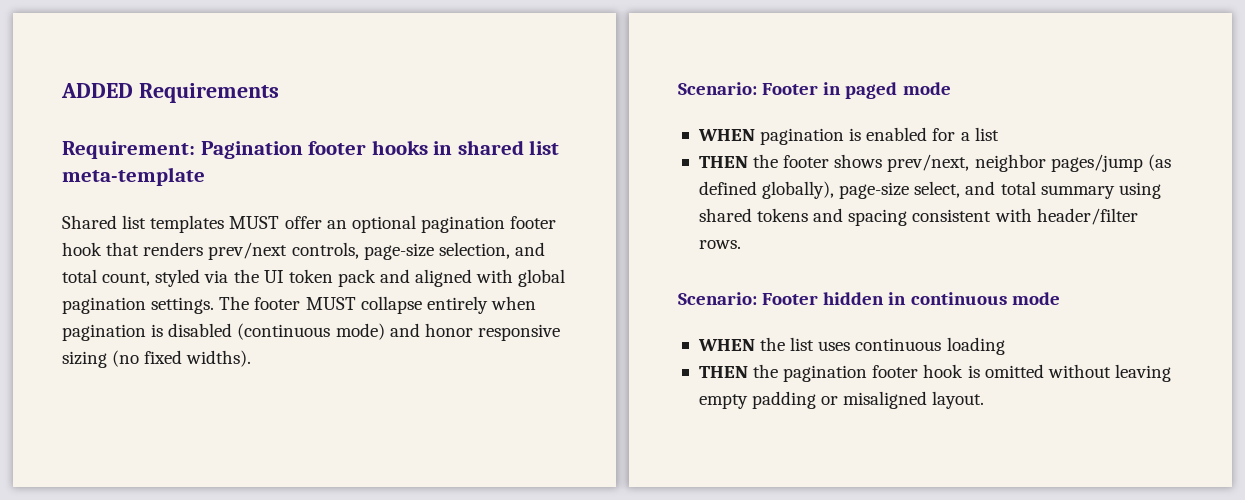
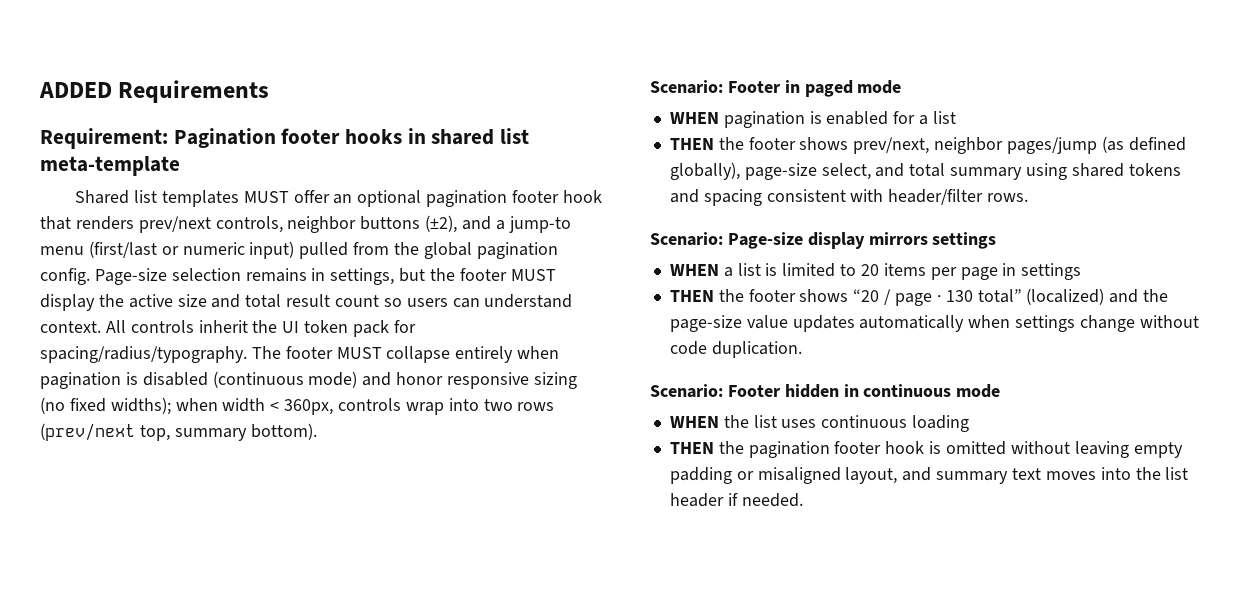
- Shared list templates MUST offer an optional pagination footer hook that renders prev/next controls, page-size selection, and total count, styled via the UI token pack and aligned with global pagination settings.
+ Shared list templates MUST offer an optional pagination footer hook that renders prev/next controls, neighbor buttons (±2), and a jump-to menu (first/last or numeric input) pulled from the global pagination config. Page-size selection remains in settings, but the footer MUST display the active size and total result count so users can understand context. All controls inherit the UI token pack for spacing/radius/typography.
- The footer MUST collapse entirely when pagination is disabled (continuous mode) and honor responsive sizing (no fixed widths).
+ The footer MUST collapse entirely when pagination is disabled (continuous mode) and honor responsive sizing (no fixed widths); when width < 360px, controls wrap into two rows (prev/next top, summary bottom).
+ Scenario: Page-size display mirrors settings
+ WHEN a list is limited to 20 items per page in settings
+ THEN the footer shows “20 / page · 130 total” (localized) and the page-size value updates automatically when settings change without code duplication.
- THEN the pagination footer hook is omitted without leaving empty padding or misaligned layout.
+ THEN the pagination footer hook is omitted without leaving empty padding or misaligned layout, and summary text moves into the list header if needed.

